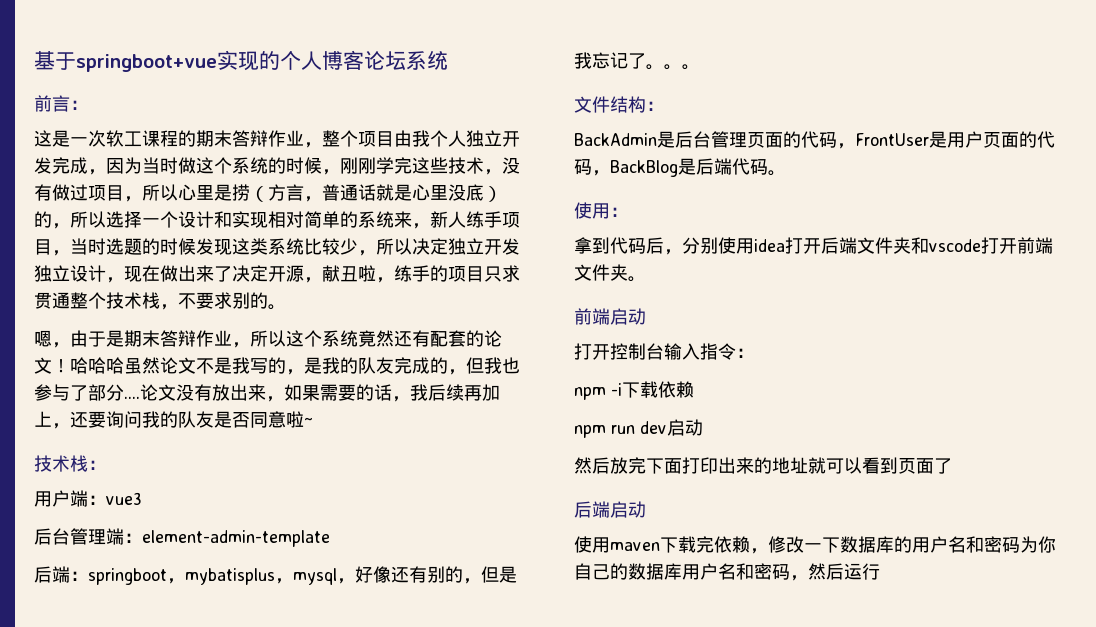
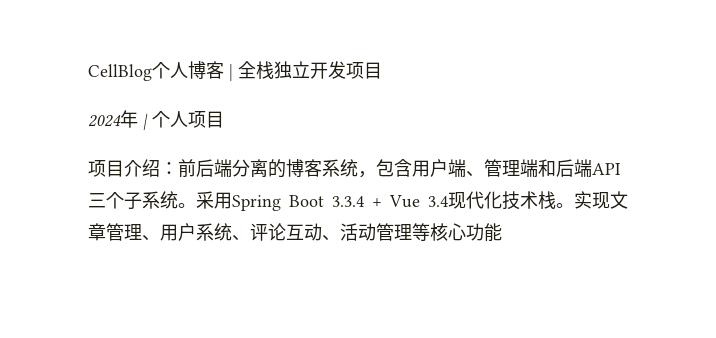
- 基于springboot+vue实现的个人博客论坛系统
- 前言：
- 这是一次软工课程的期末答辩作业，整个项目由我个人独立开发完成，因为当时做这个系统的时候，刚刚学完这些技术，没有做过项目，所以心里是捞（方言，普通话就是心里没底）的，所以选择一个设计和实现相对简单的系统来，新人练手项目，当时选题的时候发现这类系统比较少，所以决定独立开发独立设计，现在做出来了决定开源，献丑啦，练手的项目只求贯通整个技术栈，不要求别的。
- 嗯，由于是期末答辩作业，所以这个系统竟然还有配套的论文！哈哈哈虽然论文不是我写的，是我的队友完成的，但我也参与了部分....论文没有放出来，如果需要的话，我后续再加上，还要询问我的队友是否同意啦~
- 技术栈：
- 用户端：vue3
- 后台管理端：element-admin-template
- 后端：springboot，mybatisplus，mysql，好像还有别的，但是我忘记了。。。
- 文件结构：
- BackAdmin是后台管理页面的代码，FrontUser是用户页面的代码，BackBlog是后端代码。
- 使用：
- 拿到代码后，分别使用idea打开后端文件夹和vscode打开前端文件夹。
- 前端启动
- 打开控制台输入指令：
- npm -i下载依赖
- npm run dev启动
- 然后放完下面打印出来的地址就可以看到页面了
- 后端启动
- 使用maven下载完依赖，修改一下数据库的用户名和密码为你自己的数据库用户名和密码，然后运行
+ CellBlog个人博客 | 全栈独立开发项目
+ 2024年 | 个人项目
+ 项目介绍：前后端分离的博客系统，包含用户端、管理端和后端API三个子系统。采用Spring Boot 3.3.4 + Vue 3.4现代化技术栈。实现文章管理、用户系统、评论互动、活动管理等核心功能

